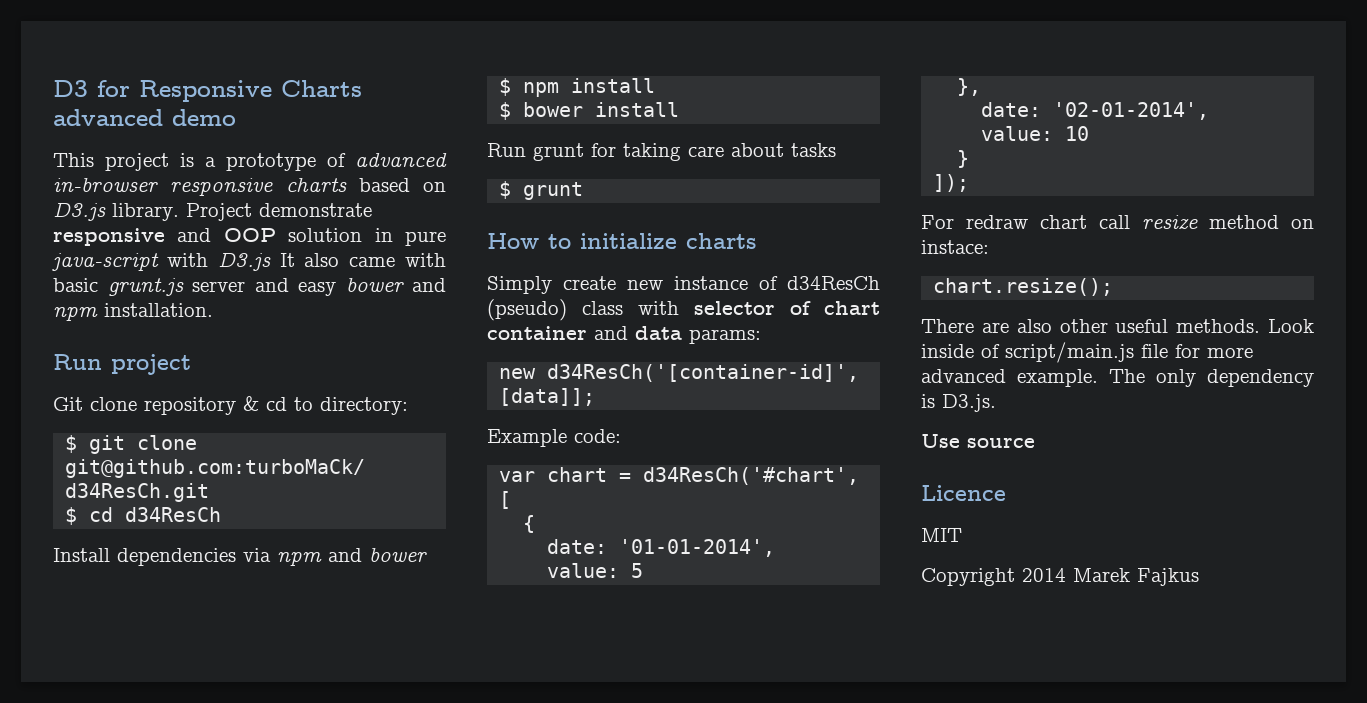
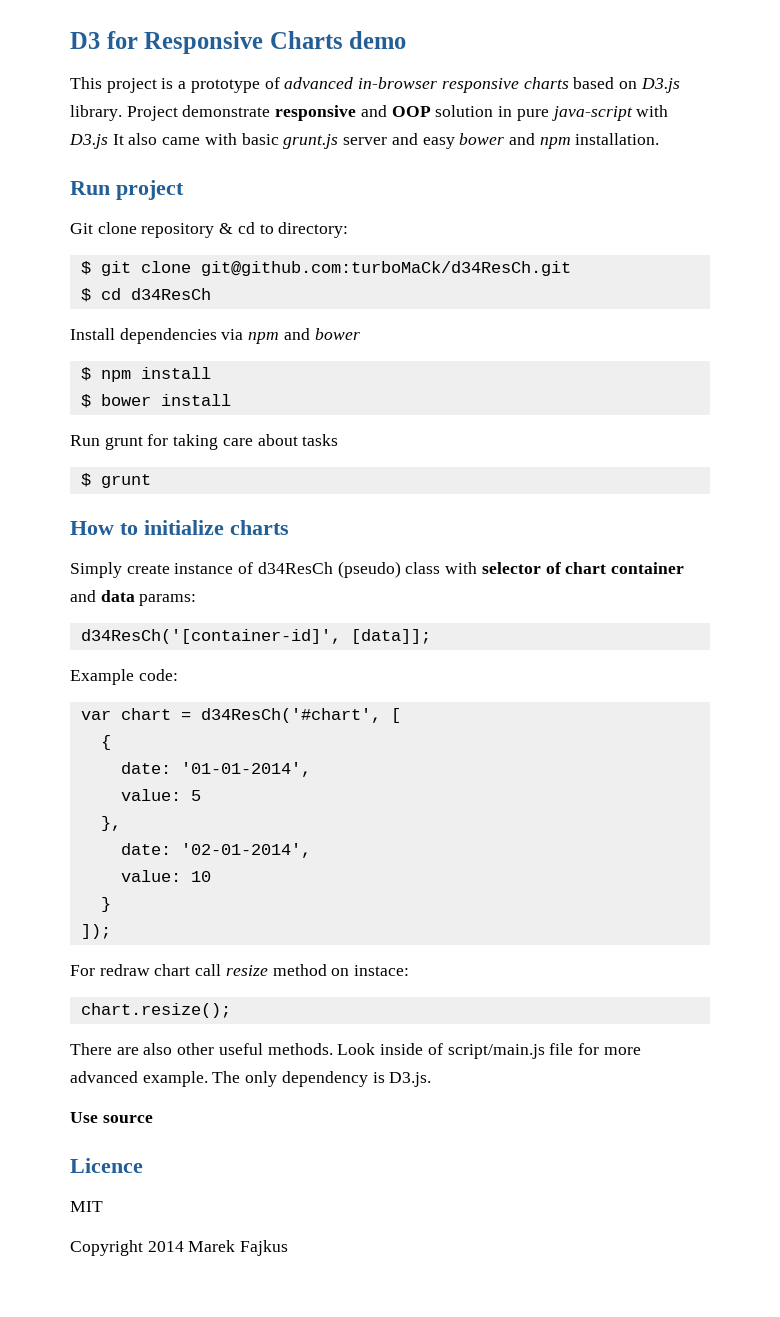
- D3 for Responsive Charts advanced demo
+ D3 for Responsive Charts demo
- Simply create new instance of d34ResCh (pseudo) class with selector of chart container and data params:
+ Simply create instance of d34ResCh (pseudo) class with selector of chart container and data params:
- new d34ResCh('[container-id]', [data]];
+ d34ResCh('[container-id]', [data]];

